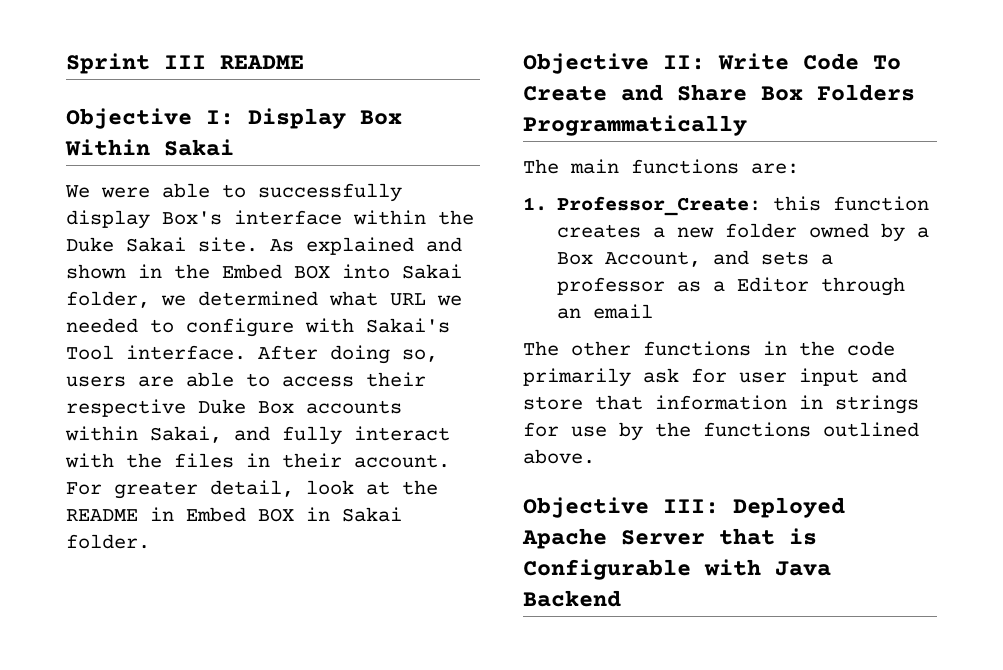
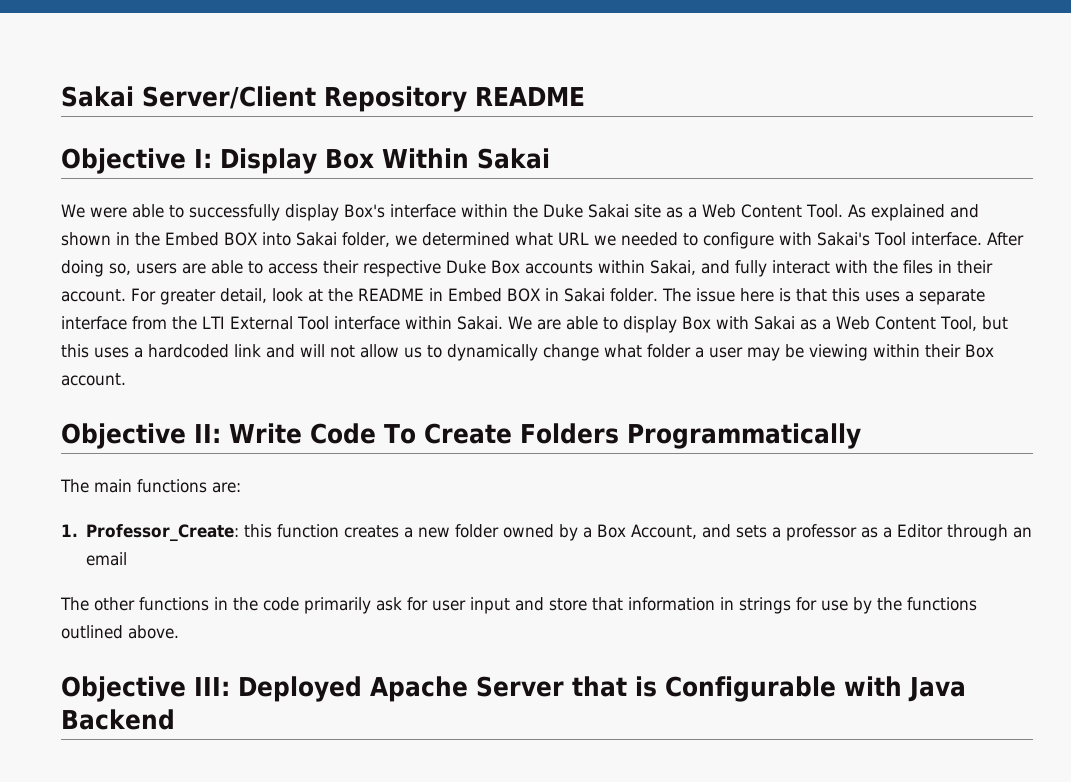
- Sprint III README
+ Sakai Server/Client Repository README
- We were able to successfully display Box's interface within the Duke Sakai site.
+ We were able to successfully display Box's interface within the Duke Sakai site as a Web Content Tool.
+ The issue here is that this uses a separate interface from the LTI External Tool interface within Sakai. We are able to display Box with Sakai as a Web Content Tool, but this uses a hardcoded link and will not allow us to dynamically change what folder a user may be viewing within their Box account.
- Objective II: Write Code To Create and Share Box Folders Programmatically
+ Objective II: Write Code To Create Folders Programmatically

